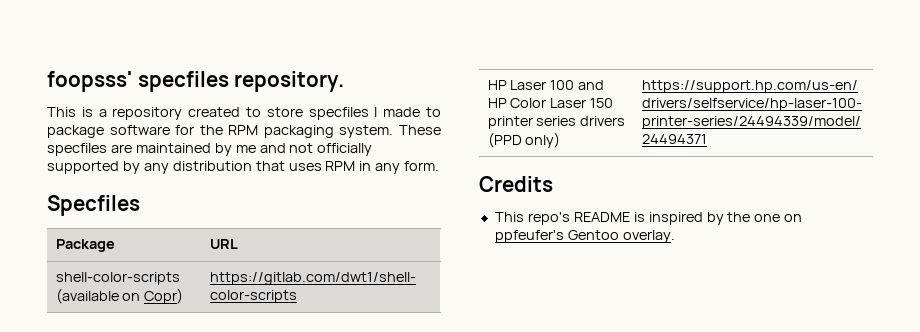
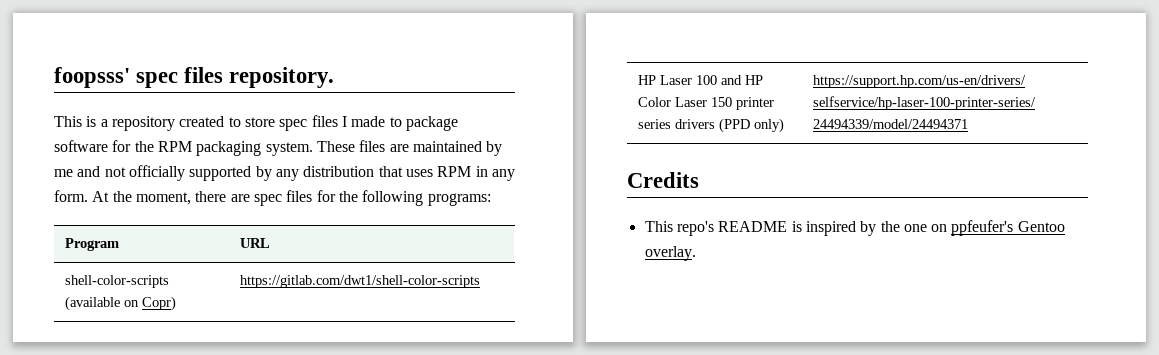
- foopsss' specfiles repository.
+ foopsss' spec files repository.
- This is a repository created to store specfiles I made to package software for the RPM packaging system.
+ This is a repository created to store spec files I made to package software for the RPM packaging system.
- These specfiles are maintained by me and not officially supported by any distribution that uses RPM in any form.
- Specfiles
- Package | URL
+ These files are maintained by me and not officially supported by any distribution that uses RPM in any form. At the moment, there are spec files for the following programs:
+ Program | URL

